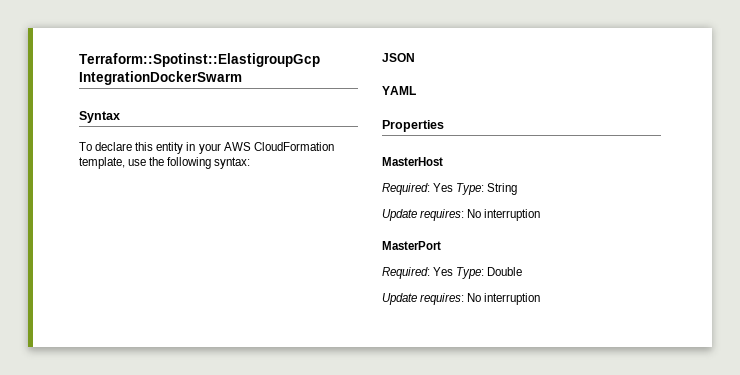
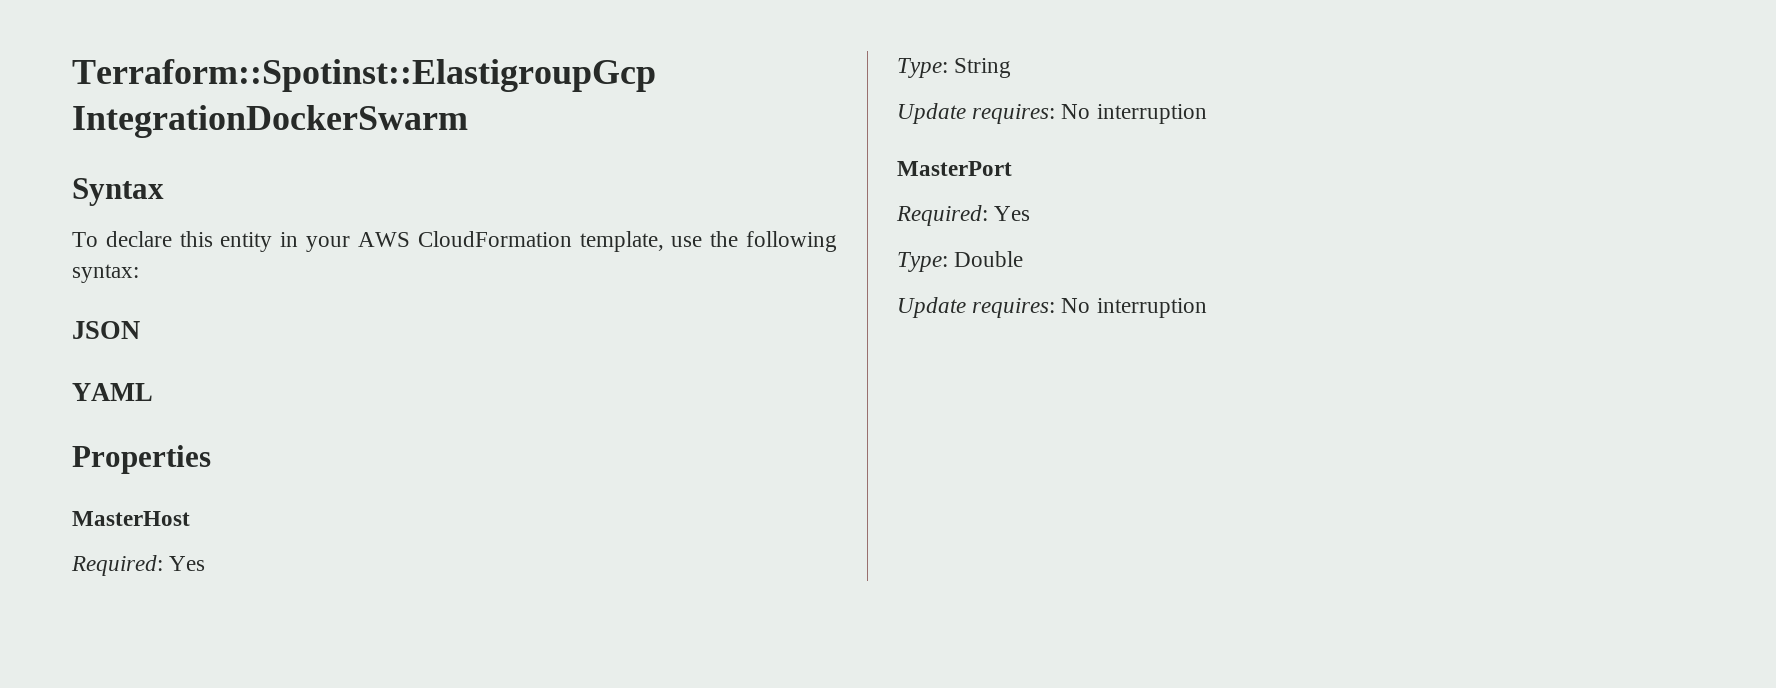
  MasterHost
- Required: Yes Type: String
+ Required: Yes
+ Type: String
  MasterPort
- Required: Yes Type: Double
+ Required: Yes
+ Type: Double

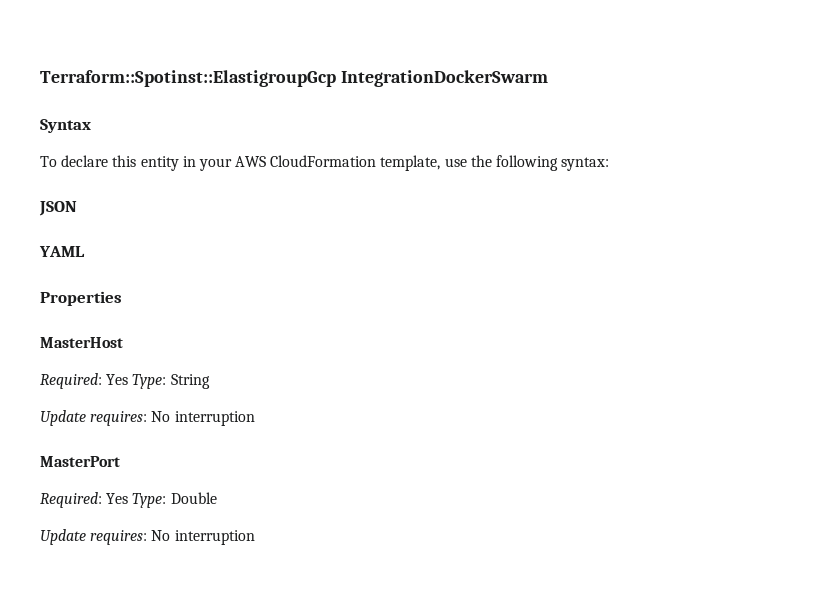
  MasterHost
- Required: Yes
- Type: String
+ Required: Yes Type: String
  MasterPort
- Required: Yes
- Type: Double
+ Required: Yes Type: Double

